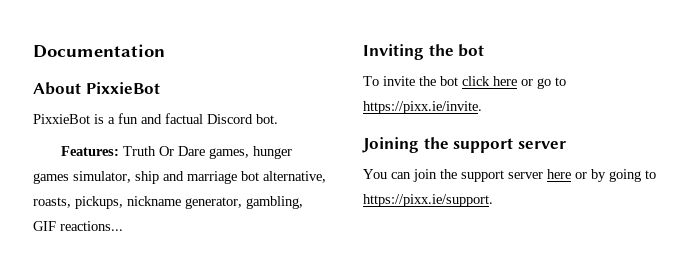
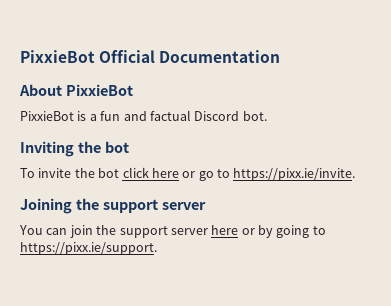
- Documentation
+ PixxieBot Official Documentation
- Features: Truth Or Dare games, hunger games simulator, ship and marriage bot alternative, roasts, pickups, nickname generator, gambling, GIF reactions...

